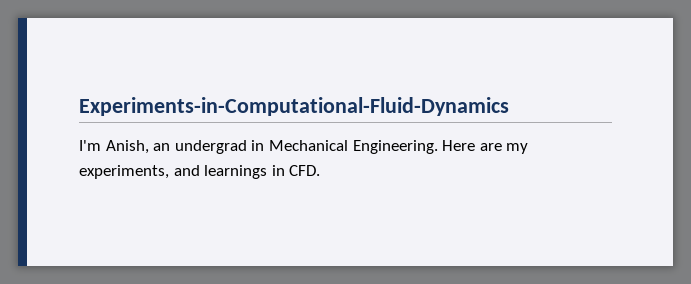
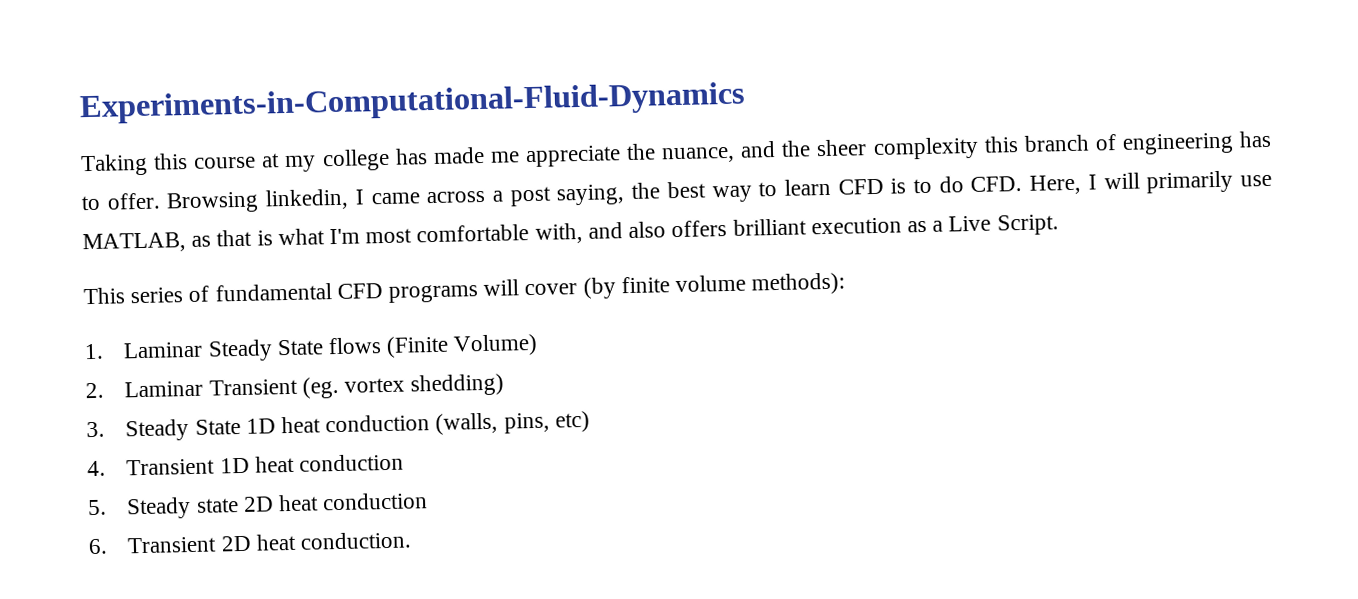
- I'm Anish, an undergrad in Mechanical Engineering. Here are my experiments, and learnings in CFD.
+ Taking this course at my college has made me appreciate the nuance, and the sheer complexity this branch of engineering has to offer. Browsing linkedin, I came across a post saying, the best way to learn CFD is to do CFD. Here, I will primarily use MATLAB, as that is what I'm most comfortable with, and also offers brilliant execution as a Live Script.
+ This series of fundamental CFD programs will cover (by finite volume methods):
+ 1. Laminar Steady State flows (Finite Volume)
+ 2. Laminar Transient (eg. vortex shedding)
+ 3. Steady State 1D heat conduction (walls, pins, etc)
+ 4. Transient 1D heat conduction
+ 5. Steady state 2D heat conduction
+ 6. Transient 2D heat conduction.

